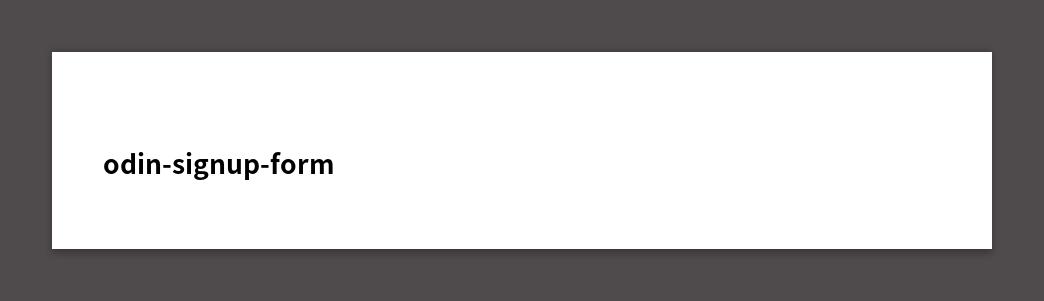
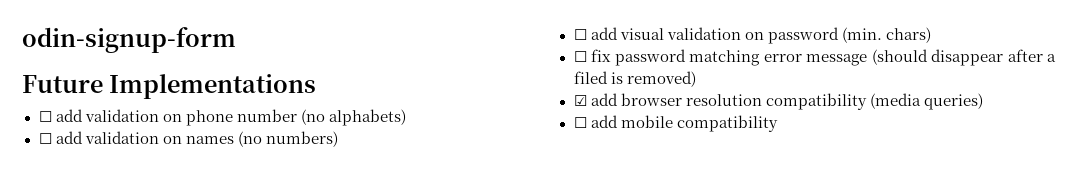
+ Future Implementations
+ ☐ add validation on phone number (no alphabets)
+ ☐ add validation on names (no numbers)
+ ☐ add visual validation on password (min. chars)
+ ☐ fix password matching error message (should disappear after a filed is removed)
+ ☑ add browser resolution compatibility (media queries)
+ ☐ add mobile compatibility

